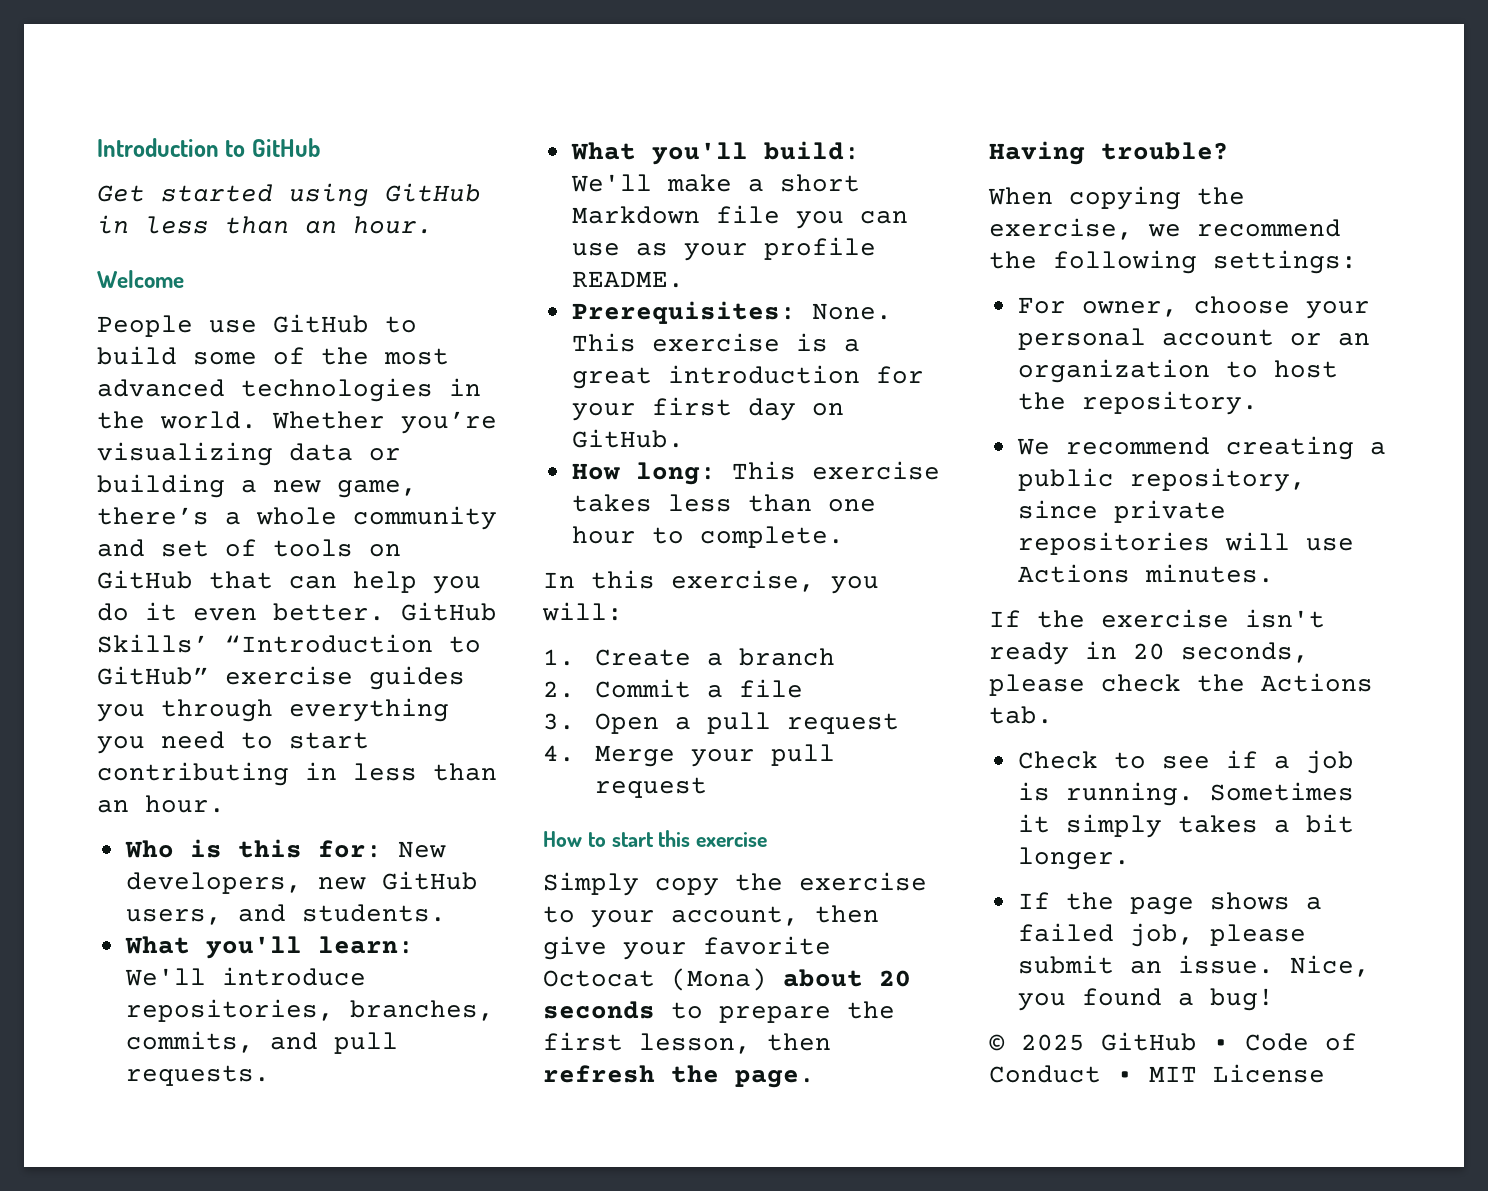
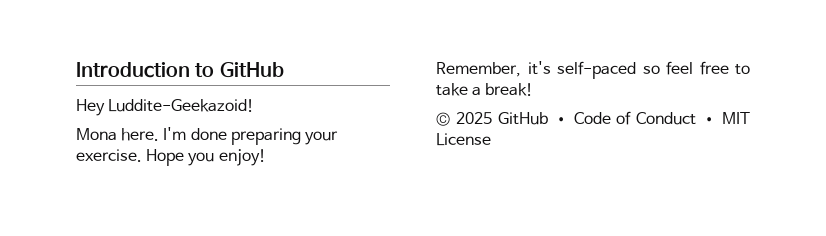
- Get started using GitHub in less than an hour.
- Welcome
- People use GitHub to build some of the most advanced technologies in the world. Whether you’re visualizing data or building a new game, there’s a whole community and set of tools on GitHub that can help you do it even better. GitHub Skills’ “Introduction to GitHub” exercise guides you through everything you need to start contributing in less than an hour.
- Who is this for: New developers, new GitHub users, and students.
- What you'll learn: We'll introduce repositories, branches, commits, and pull requests.
- What you'll build: We'll make a short Markdown file you can use as your profile README.
- Prerequisites: None. This exercise is a great introduction for your first day on GitHub.
- How long: This exercise takes less than one hour to complete.
- In this exercise, you will:
- 1. Create a branch
- 2. Commit a file
- 3. Open a pull request
- 4. Merge your pull request
- How to start this exercise
- Simply copy the exercise to your account, then give your favorite Octocat (Mona) about 20 seconds to prepare the first lesson, then refresh the page.
- Having trouble?
- When copying the exercise, we recommend the following settings:
- For owner, choose your personal account or an organization to host the repository.
- We recommend creating a public repository, since private repositories will use Actions minutes.
- If the exercise isn't ready in 20 seconds, please check the Actions tab.
- Check to see if a job is running. Sometimes it simply takes a bit longer.
- If the page shows a failed job, please submit an issue. Nice, you found a bug!
+ Hey Luddite-Geekazoid!
+ Mona here. I'm done preparing your exercise. Hope you enjoy!
+ Remember, it's self-paced so feel free to take a break!

